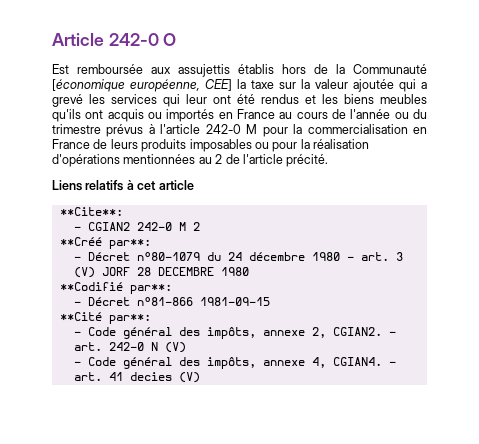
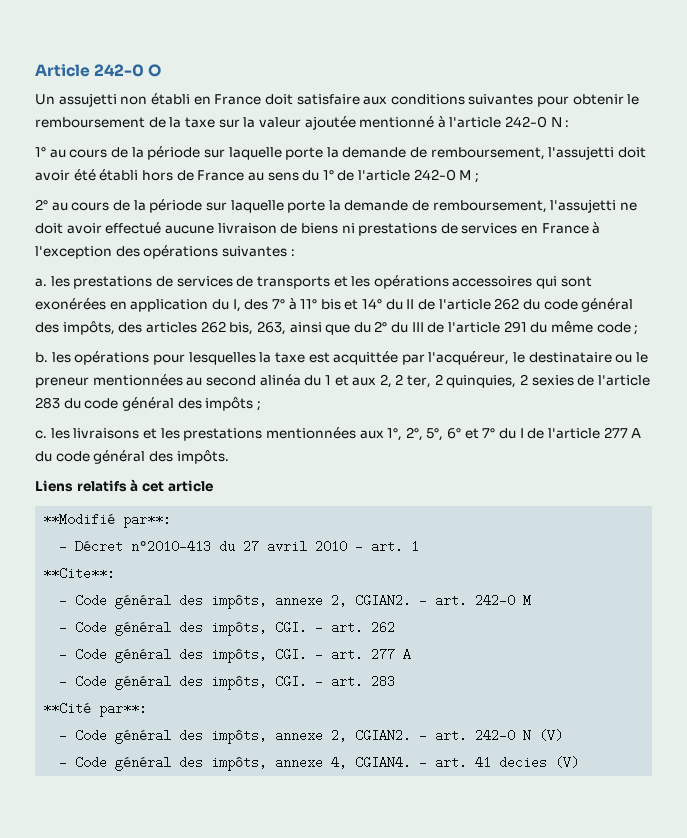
- Est remboursée aux assujettis établis hors de la Communauté [économique européenne, CEE] la taxe sur la valeur ajoutée qui a grevé les services qui leur ont été rendus et les biens meubles qu'ils ont acquis ou importés en France au cours de l'année ou du trimestre prévus à l'article 242-0 M pour la commercialisation en France de leurs produits imposables ou pour la réalisation d'opérations mentionnées au 2 de l'article précité.
+ Un assujetti non établi en France doit satisfaire aux conditions suivantes pour obtenir le remboursement de la taxe sur la valeur ajoutée mentionné à l'article 242-0 N :
+ 1° au cours de la période sur laquelle porte la demande de remboursement, l'assujetti doit avoir été établi hors de France au sens du 1° de l'article 242-0 M ;
+ 2° au cours de la période sur laquelle porte la demande de remboursement, l'assujetti ne doit avoir effectué aucune livraison de biens ni prestations de services en France à l'exception des opérations suivantes :
+ a. les prestations de services de transports et les opérations accessoires qui sont exonérées en application du I, des 7° à 11° bis et 14° du II de l'article 262 du code général des impôts, des articles 262 bis, 263, ainsi que du 2° du III de l'article 291 du même code ;
+ b. les opérations pour lesquelles la taxe est acquittée par l'acquéreur, le destinataire ou le preneur mentionnées au second alinéa du 1 et aux 2, 2 ter, 2 quinquies, 2 sexies de l'article 283 du code général des impôts ;
+ c. les livraisons et les prestations mentionnées aux 1°, 2°, 5°, 6° et 7° du I de l'article 277 A du code général des impôts.
+ **Modifié par**:
+ - Décret n°2010-413 du 27 avril 2010 - art. 1
  **Cite**:
- - CGIAN2 242-0 M 2
- **Créé par**:
- - Décret n°80-1079 du 24 décembre 1980 - art. 3 (V) JORF 28 DECEMBRE 1980
- **Codifié par**:
- - Décret n°81-866 1981-09-15
+ - Code général des impôts, annexe 2, CGIAN2. - art. 242-0 M
+ - Code général des impôts, CGI. - art. 262
+ - Code général des impôts, CGI. - art. 277 A
+ - Code général des impôts, CGI. - art. 283

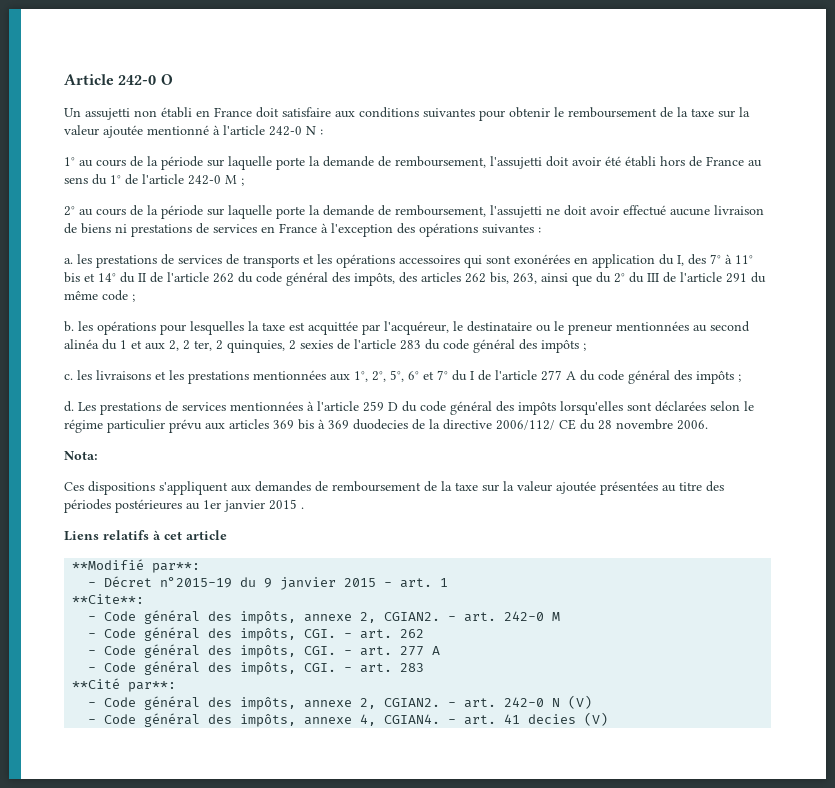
- c. les livraisons et les prestations mentionnées aux 1°, 2°, 5°, 6° et 7° du I de l'article 277 A du code général des impôts.
+ c. les livraisons et les prestations mentionnées aux 1°, 2°, 5°, 6° et 7° du I de l'article 277 A du code général des impôts ;
+ d. Les prestations de services mentionnées à l'article 259 D du code général des impôts lorsqu'elles sont déclarées selon le régime particulier prévu aux articles 369 bis à 369 duodecies de la directive 2006/112/ CE du 28 novembre 2006.
+ Nota:
+ Ces dispositions s'appliquent aux demandes de remboursement de la taxe sur la valeur ajoutée présentées au titre des périodes postérieures au 1er janvier 2015 .
- - Décret n°2010-413 du 27 avril 2010 - art. 1
+ - Décret n°2015-19 du 9 janvier 2015 - art. 1

